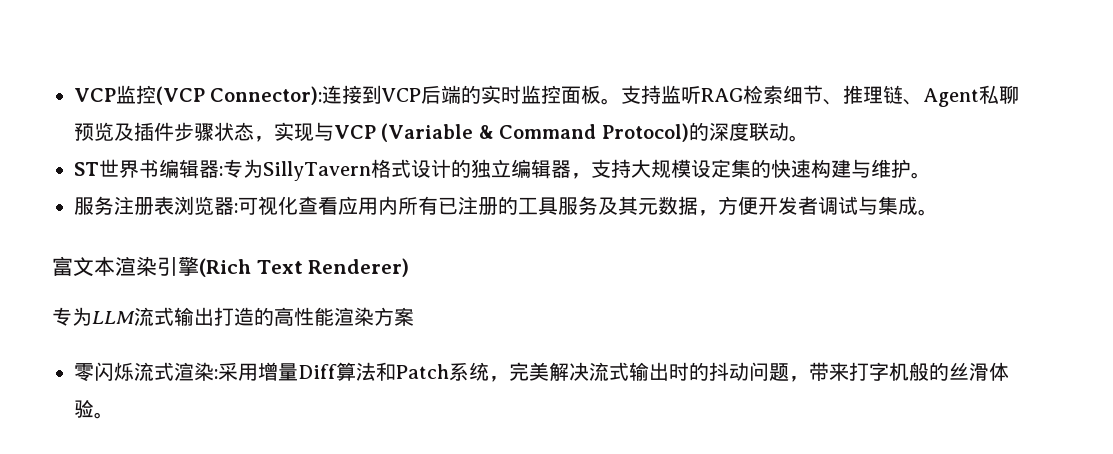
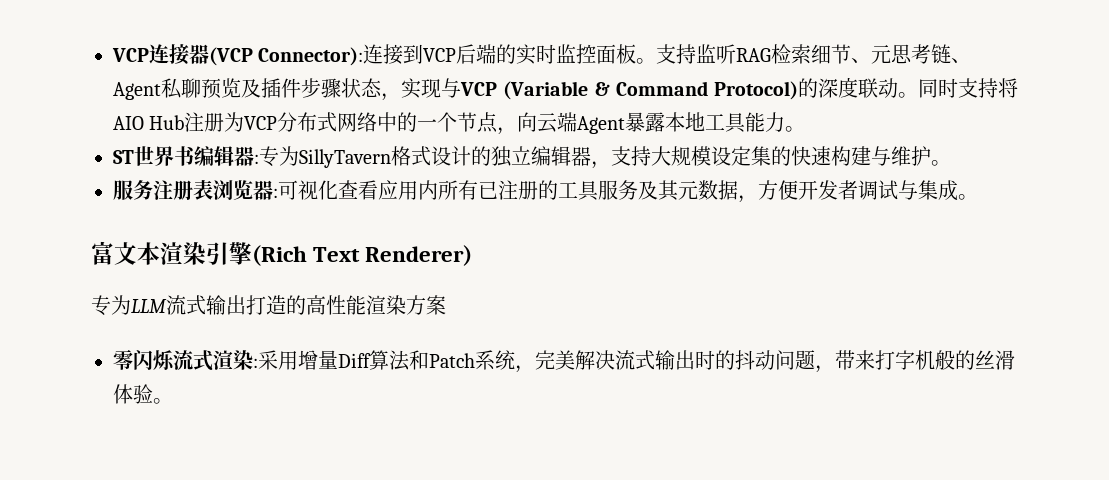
- VCP监控(VCP Connector):连接到VCP后端的实时监控面板。
+ VCP连接器(VCP Connector):连接到VCP后端的实时监控面板。
- 支持监听RAG检索细节、推理链、Agent私聊预览及插件步骤状态，实现与VCP (Variable & Command Protocol)的深度联动。
+ 支持监听RAG检索细节、元思考链、Agent私聊预览及插件步骤状态，实现与VCP (Variable & Command Protocol)的深度联动。同时支持将AIO Hub注册为VCP分布式网络中的一个节点，向云端Agent暴露本地工具能力。

